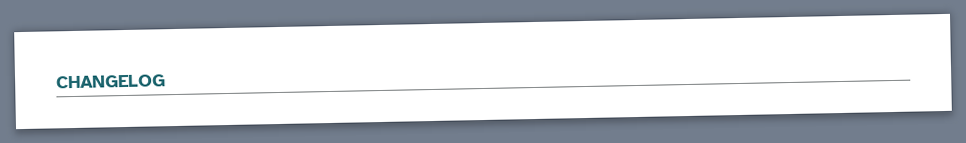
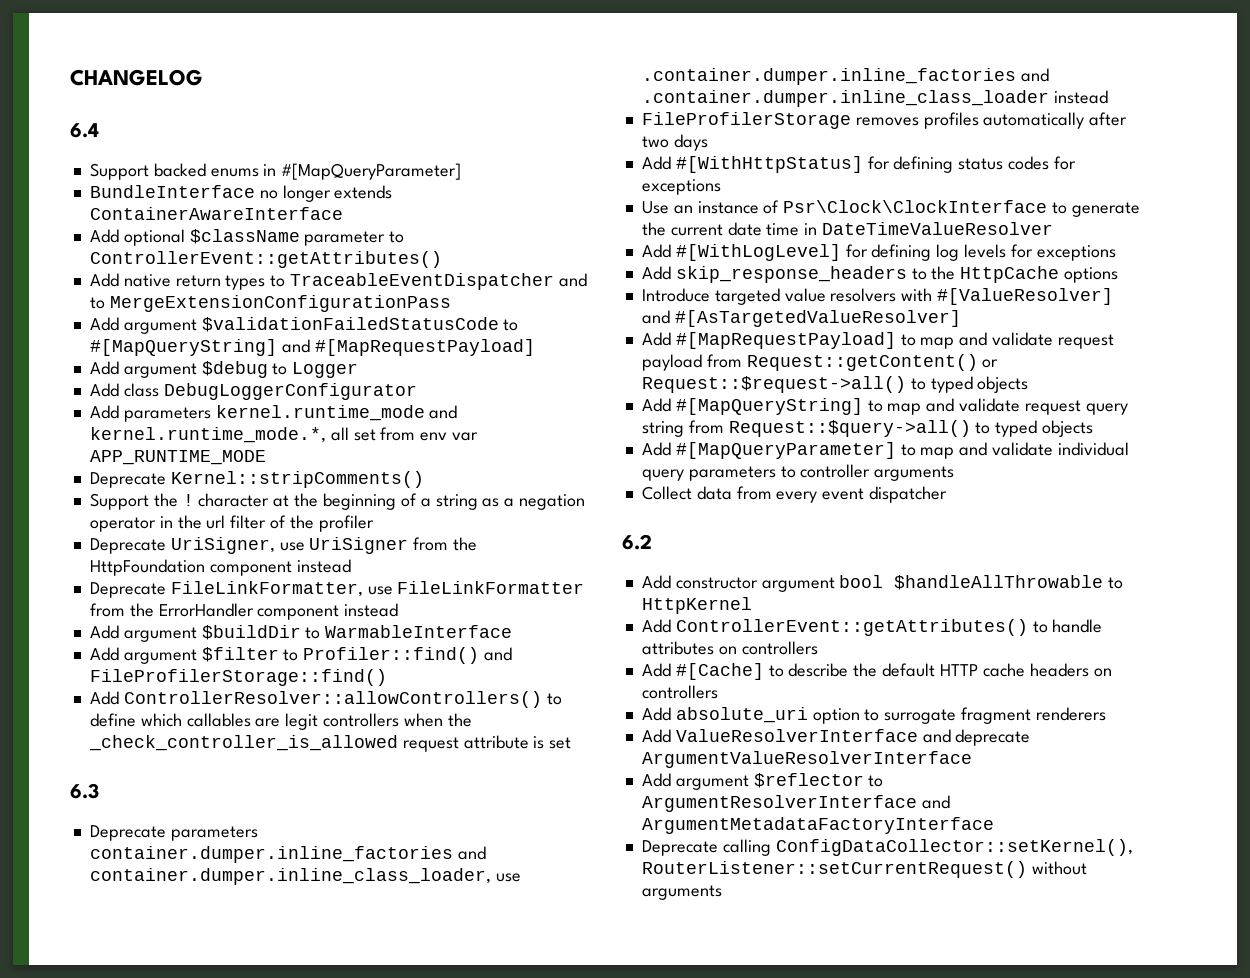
+ 6.4
+ Support backed enums in #[MapQueryParameter]
+ BundleInterface no longer extends ContainerAwareInterface
+ Add optional $className parameter to ControllerEvent::getAttributes()
+ Add native return types to TraceableEventDispatcher and to MergeExtensionConfigurationPass
+ Add argument $validationFailedStatusCode to #[MapQueryString] and #[MapRequestPayload]
+ Add argument $debug to Logger
+ Add class DebugLoggerConfigurator
+ Add parameters kernel.runtime_mode and kernel.runtime_mode.*, all set from env var APP_RUNTIME_MODE
+ Deprecate Kernel::stripComments()
+ Support the ! character at the beginning of a string as a negation operator in the url filter of the profiler
+ Deprecate UriSigner, use UriSigner from the HttpFoundation component instead
+ Deprecate FileLinkFormatter, use FileLinkFormatter from the ErrorHandler component instead
+ Add argument $buildDir to WarmableInterface
+ Add argument $filter to Profiler::find() and FileProfilerStorage::find()
+ Add ControllerResolver::allowControllers() to define which callables are legit controllers when the _check_controller_is_allowed request attribute is set
+ 6.3
+ Deprecate parameters container.dumper.inline_factories and container.dumper.inline_class_loader, use .container.dumper.inline_factories and .container.dumper.inline_class_loader instead
+ FileProfilerStorage removes profiles automatically after two days
+ Add #[WithHttpStatus] for defining status codes for exceptions
+ Use an instance of Psr\Clock\ClockInterface to generate the current date time in DateTimeValueResolver
+ Add #[WithLogLevel] for defining log levels for exceptions
+ Add skip_response_headers to the HttpCache options
+ Introduce targeted value resolvers with #[ValueResolver] and #[AsTargetedValueResolver]
+ Add #[MapRequestPayload] to map and validate request payload from Request::getContent() or Request::$request->all() to typed objects
+ Add #[MapQueryString] to map and validate request query string from Request::$query->all() to typed objects
+ Add #[MapQueryParameter] to map and validate individual query parameters to controller arguments
+ Collect data from every event dispatcher
+ 6.2
+ Add constructor argument bool $handleAllThrowable to HttpKernel
+ Add ControllerEvent::getAttributes() to handle attributes on controllers
+ Add #[Cache] to describe the default HTTP cache headers on controllers
+ Add absolute_uri option to surrogate fragment renderers
+ Add ValueResolverInterface and deprecate ArgumentValueResolverInterface
+ Add argument $reflector to ArgumentResolverInterface and ArgumentMetadataFactoryInterface
+ Deprecate calling ConfigDataCollector::setKernel(), RouterListener::setCurrentRequest() without arguments

